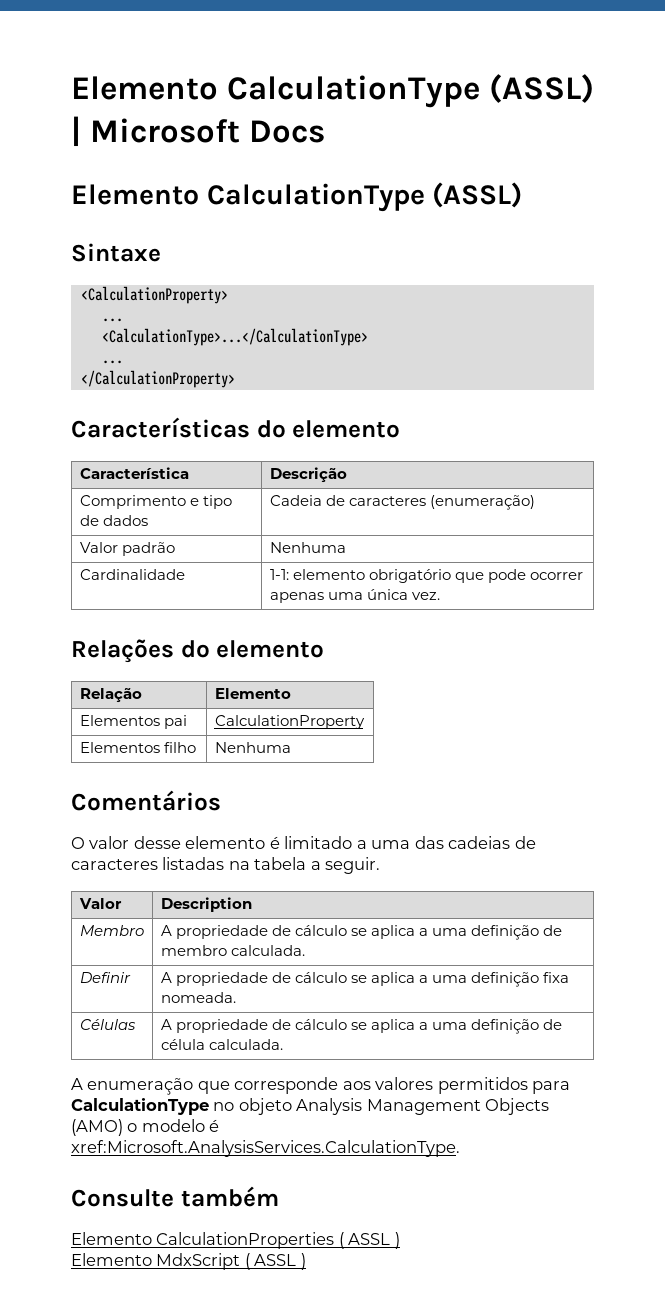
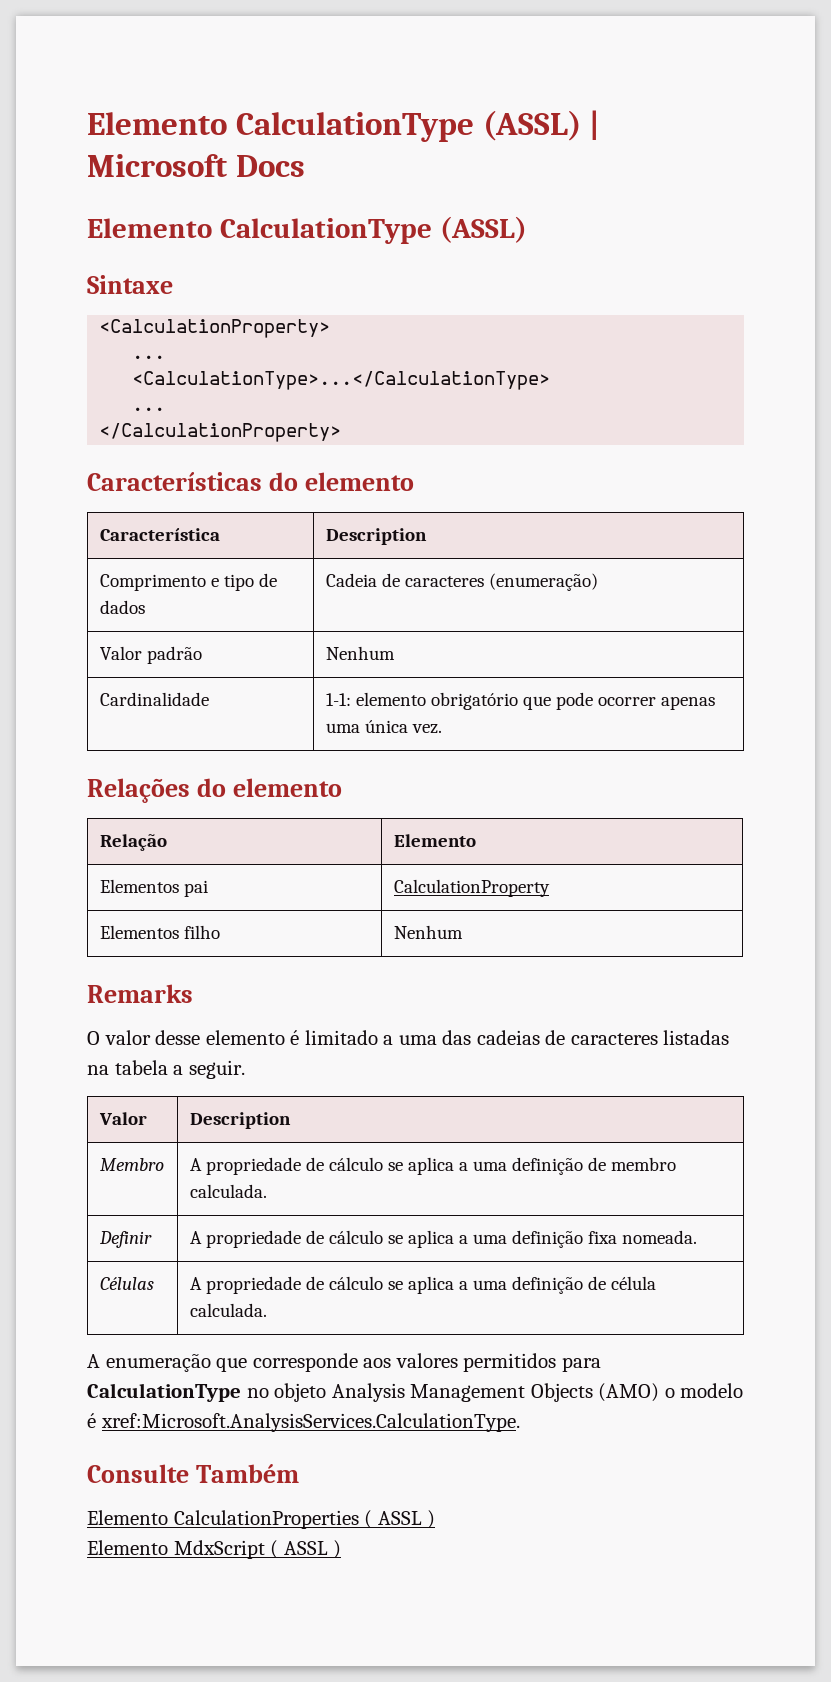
- Característica | Descrição
+ Característica | Description
- Valor padrão | Nenhuma
+ Valor padrão | Nenhum
- Elementos filho | Nenhuma
- Comentários
+ Elementos filho | Nenhum
+ Remarks
- Consulte também
+ Consulte Também

